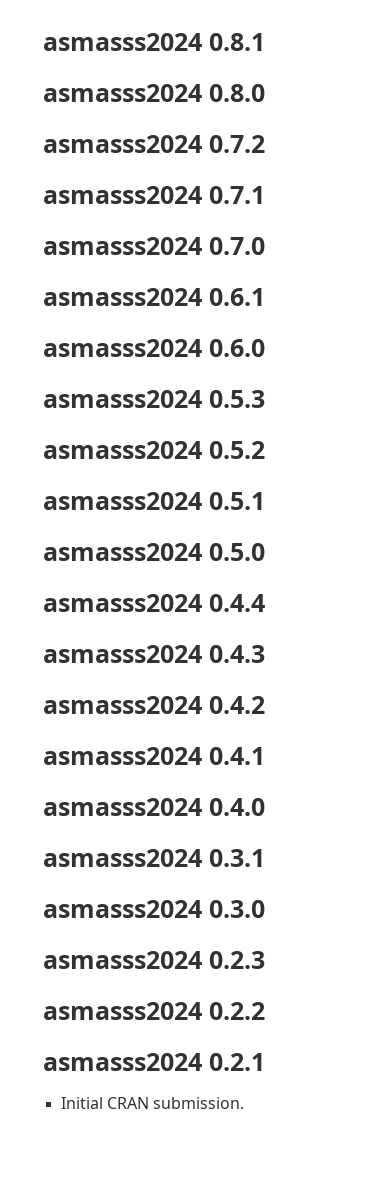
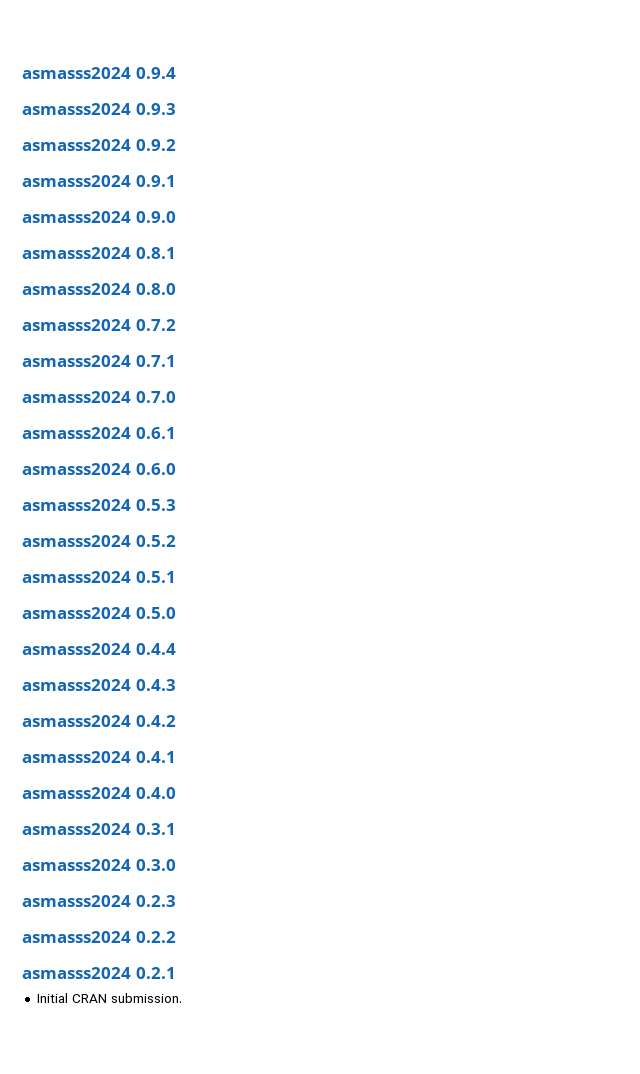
+ asmasss2024 0.9.4
+ asmasss2024 0.9.3
+ asmasss2024 0.9.2
+ asmasss2024 0.9.1
+ asmasss2024 0.9.0

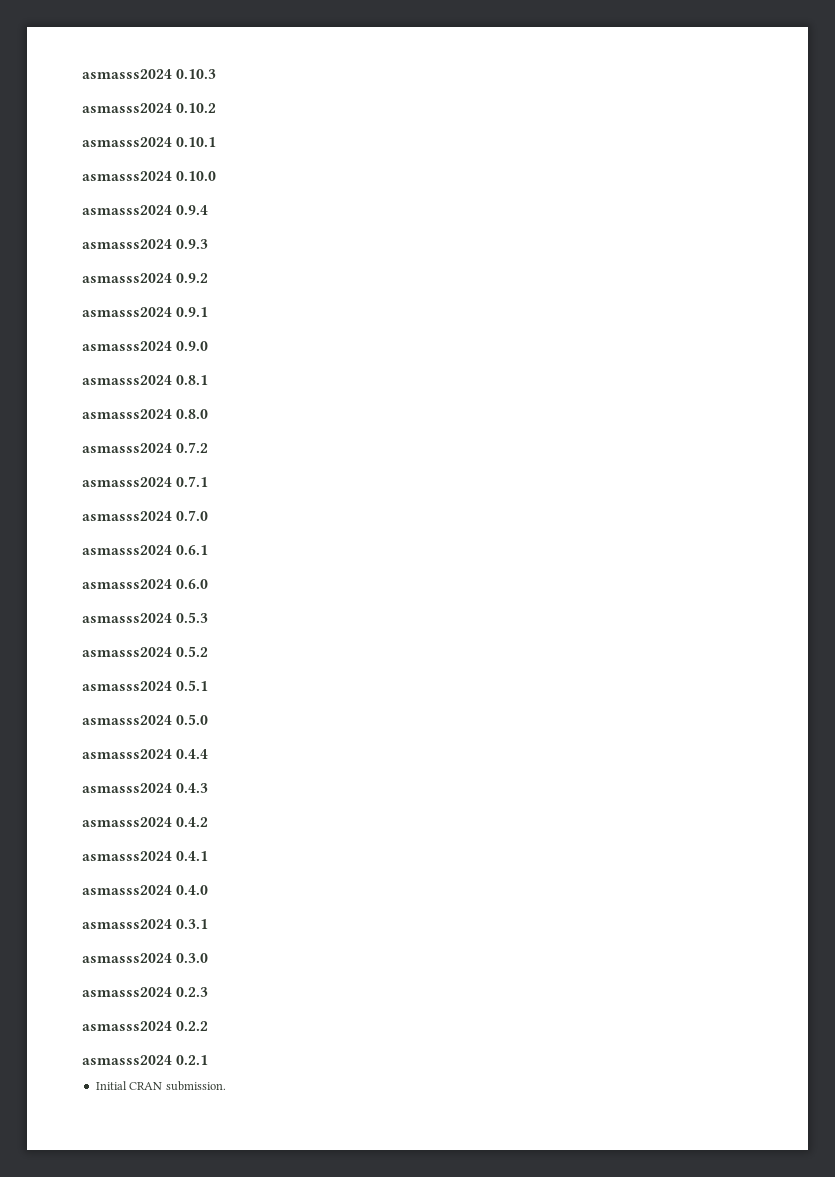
+ asmasss2024 0.10.3
+ asmasss2024 0.10.2
+ asmasss2024 0.10.1
+ asmasss2024 0.10.0

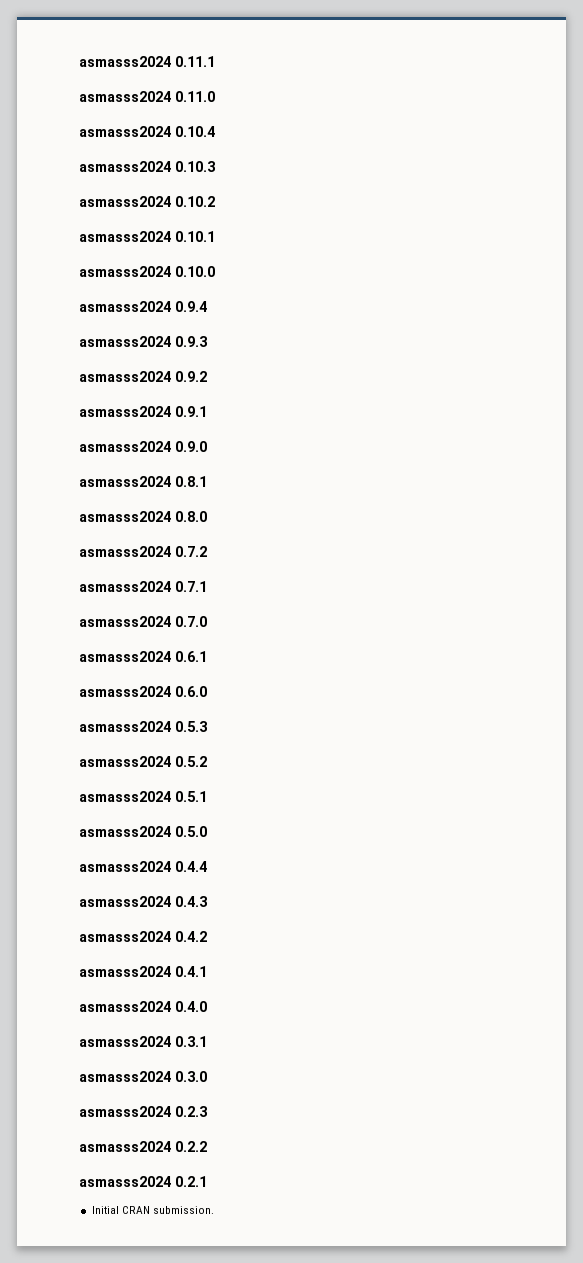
+ asmasss2024 0.11.1
+ asmasss2024 0.11.0
+ asmasss2024 0.10.4

